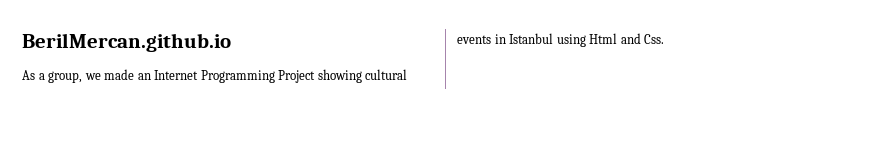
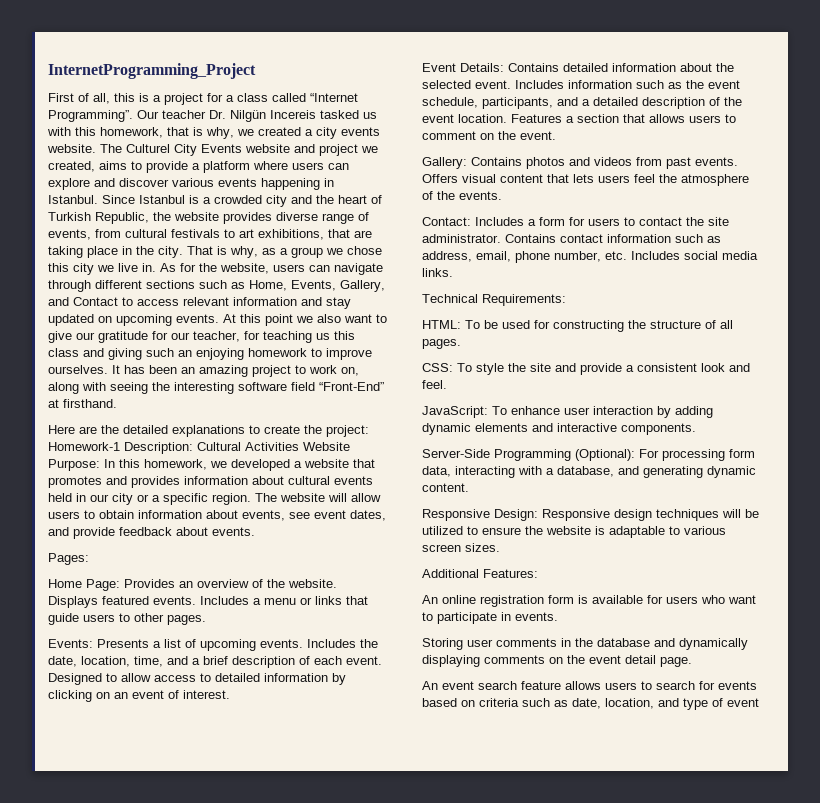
- BerilMercan.github.io
- As a group, we made an Internet Programming Project showing cultural events in Istanbul using Html and Css.
+ InternetProgramming_Project
+ First of all, this is a project for a class called “Internet Programming”. Our teacher Dr. Nilgün Incereis tasked us with this homework, that is why, we created a city events website. The Culturel City Events website and project we created, aims to provide a platform where users can explore and discover various events happening in Istanbul. Since Istanbul is a crowded city and the heart of Turkish Republic, the website provides diverse range of events, from cultural festivals to art exhibitions, that are taking place in the city. That is why, as a group we chose this city we live in. As for the website, users can navigate through different sections such as Home, Events, Gallery, and Contact to access relevant information and stay updated on upcoming events. At this point we also want to give our gratitude for our teacher, for teaching us this class and giving such an enjoying homework to improve ourselves. It has been an amazing project to work on, along with seeing the interesting software field “Front-End” at firsthand.
+ Here are the detailed explanations to create the project: Homework-1 Description: Cultural Activities Website Purpose: In this homework, we developed a website that promotes and provides information about cultural events held in our city or a specific region. The website will allow users to obtain information about events, see event dates, and provide feedback about events.
+ Pages:
+ Home Page: Provides an overview of the website. Displays featured events. Includes a menu or links that guide users to other pages.
+ Events: Presents a list of upcoming events. Includes the date, location, time, and a brief description of each event. Designed to allow access to detailed information by clicking on an event of interest.
+ Event Details: Contains detailed information about the selected event. Includes information such as the event schedule, participants, and a detailed description of the event location. Features a section that allows users to comment on the event.
+ Gallery: Contains photos and videos from past events. Offers visual content that lets users feel the atmosphere of the events.
+ Contact: Includes a form for users to contact the site administrator. Contains contact information such as address, email, phone number, etc. Includes social media links.
+ Technical Requirements:
+ HTML: To be used for constructing the structure of all pages.
+ CSS: To style the site and provide a consistent look and feel.
+ JavaScript: To enhance user interaction by adding dynamic elements and interactive components.
+ Server-Side Programming (Optional): For processing form data, interacting with a database, and generating dynamic content.
+ Responsive Design: Responsive design techniques will be utilized to ensure the website is adaptable to various screen sizes.
+ Additional Features:
+ An online registration form is available for users who want to participate in events.
+ Storing user comments in the database and dynamically displaying comments on the event detail page.
+ An event search feature allows users to search for events based on criteria such as date, location, and type of event

